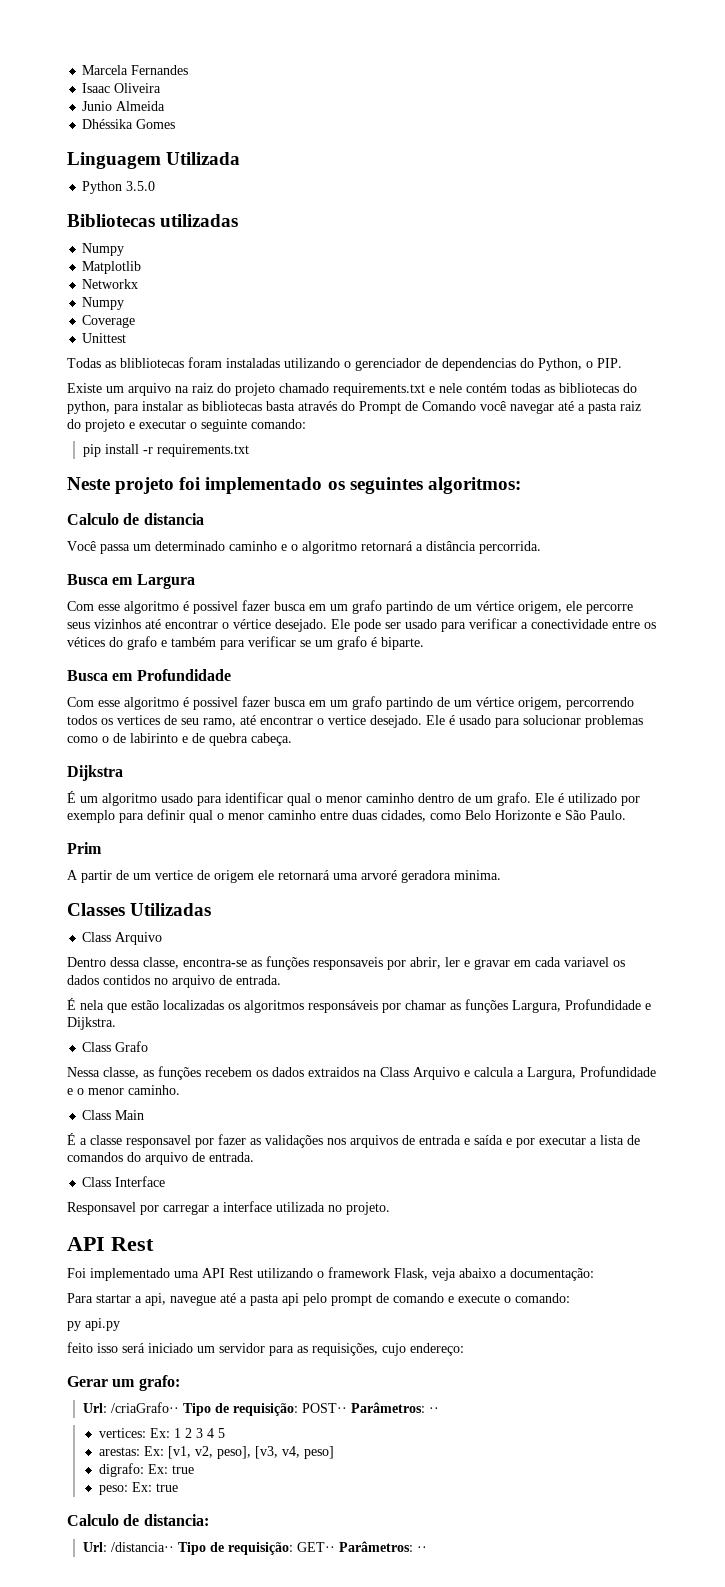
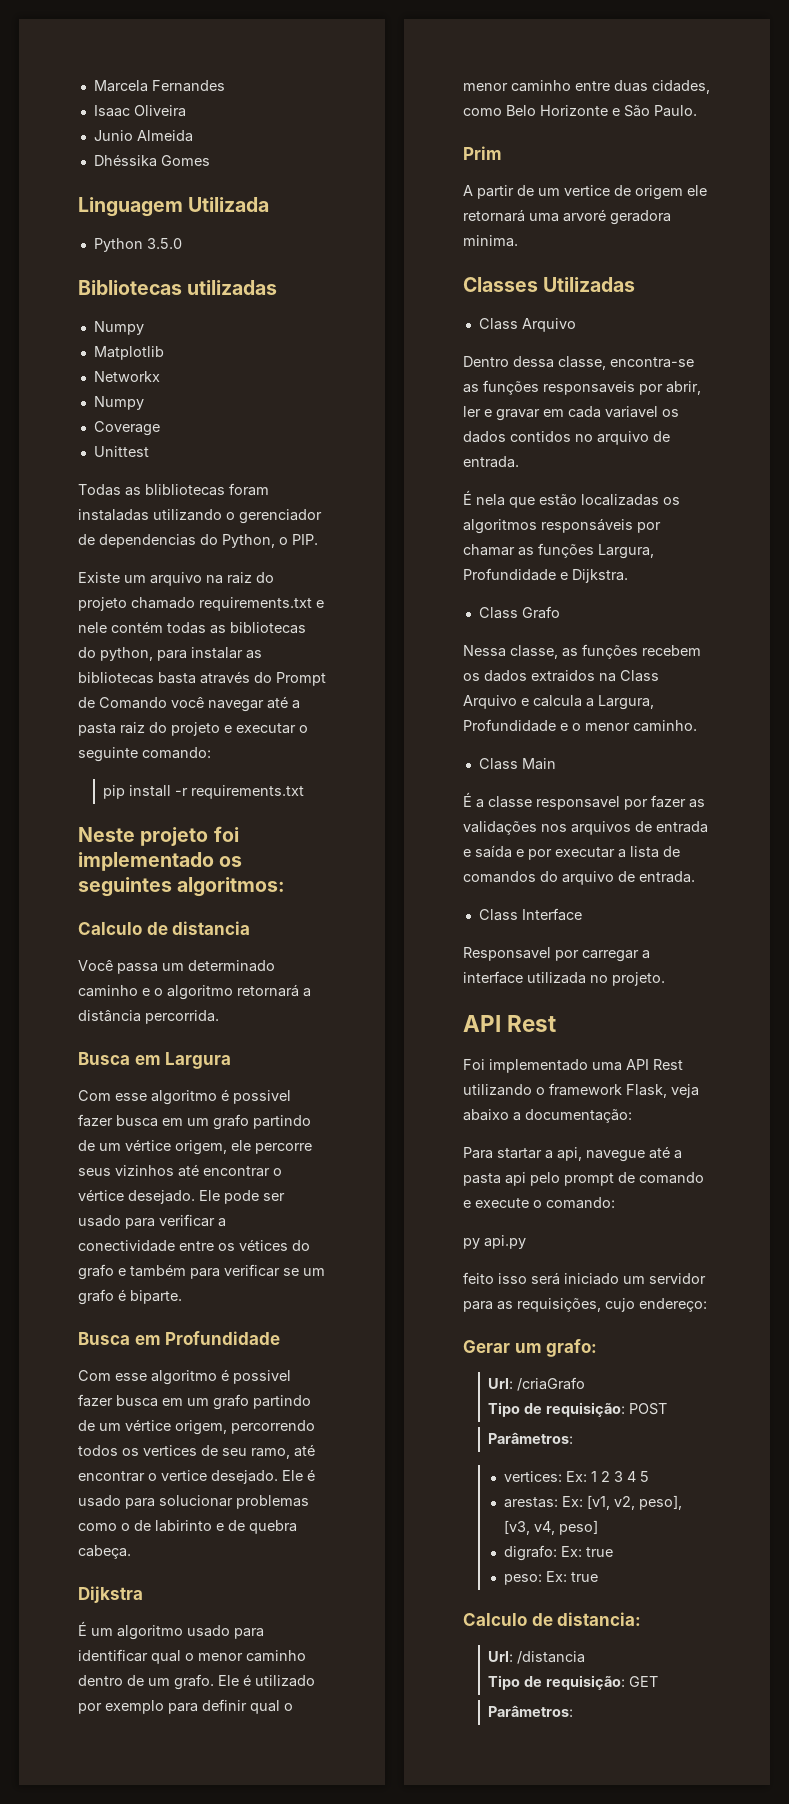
- Url: /criaGrafo·· Tipo de requisição: POST·· Parâmetros: ··
+ Url: /criaGrafo
+ Tipo de requisição: POST
+ Parâmetros:
- Url: /distancia·· Tipo de requisição: GET·· Parâmetros: ··
+ Url: /distancia
+ Tipo de requisição: GET
+ Parâmetros:

